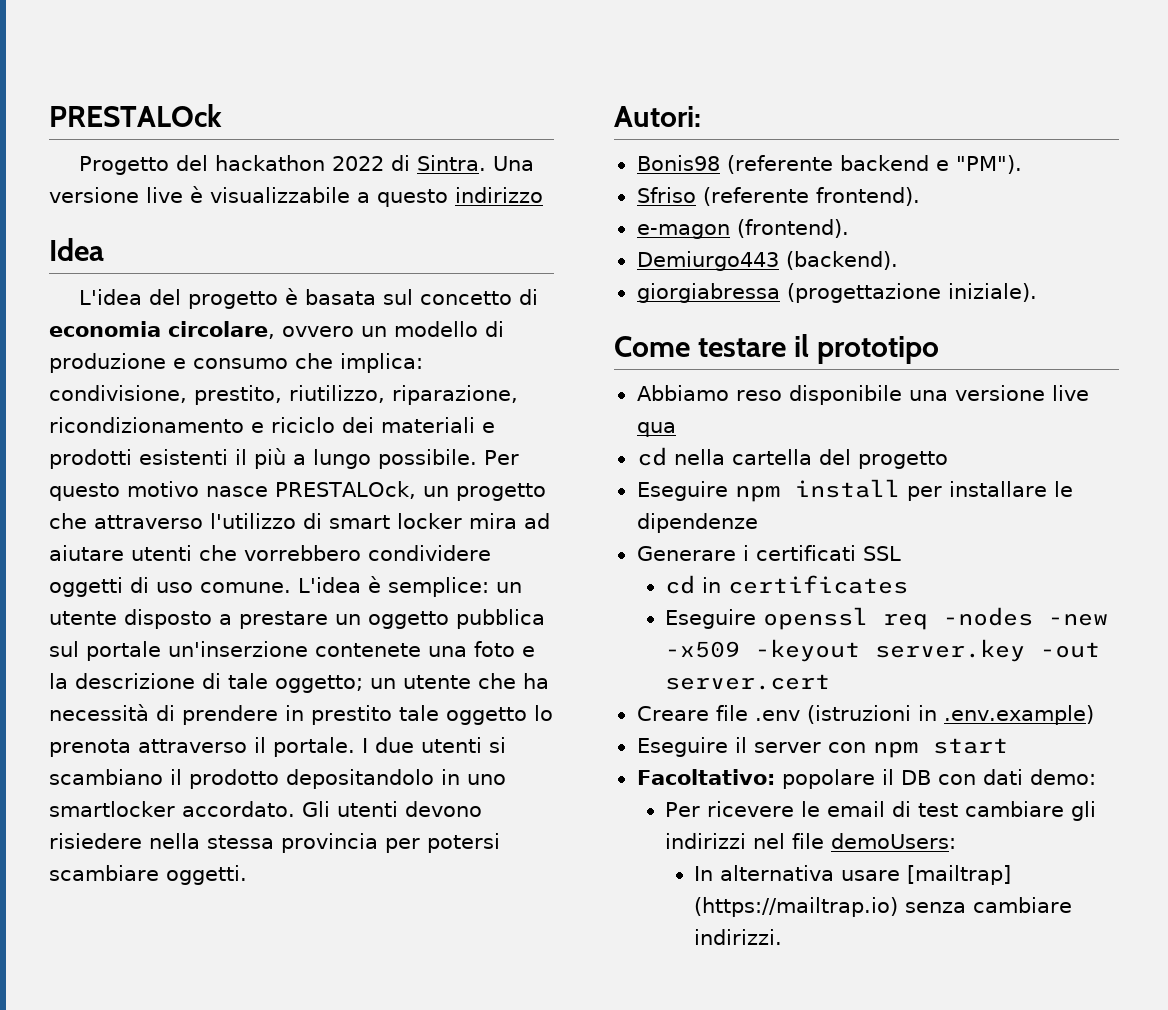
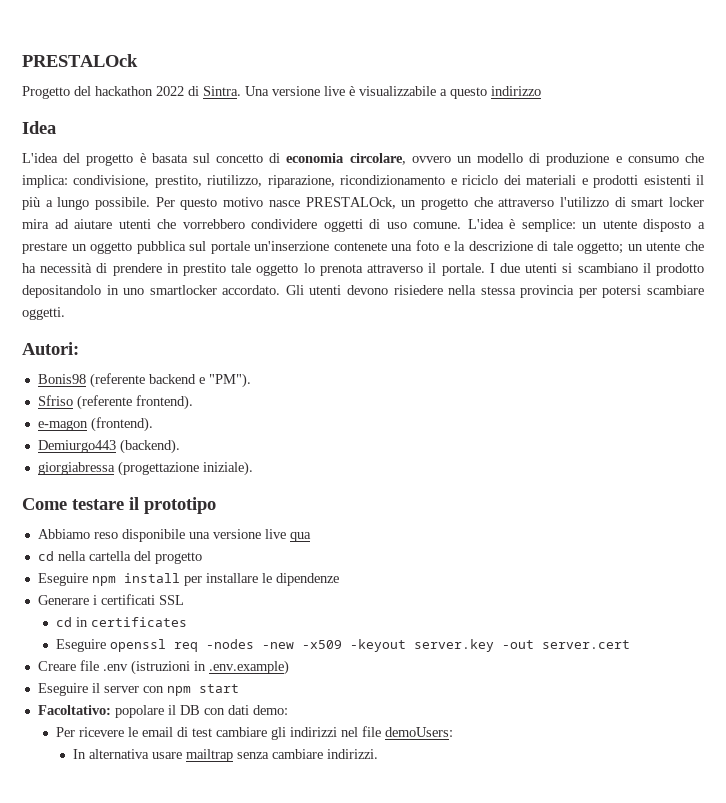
- In alternativa usare [mailtrap] (https://mailtrap.io) senza cambiare indirizzi.
+ In alternativa usare mailtrap senza cambiare indirizzi.

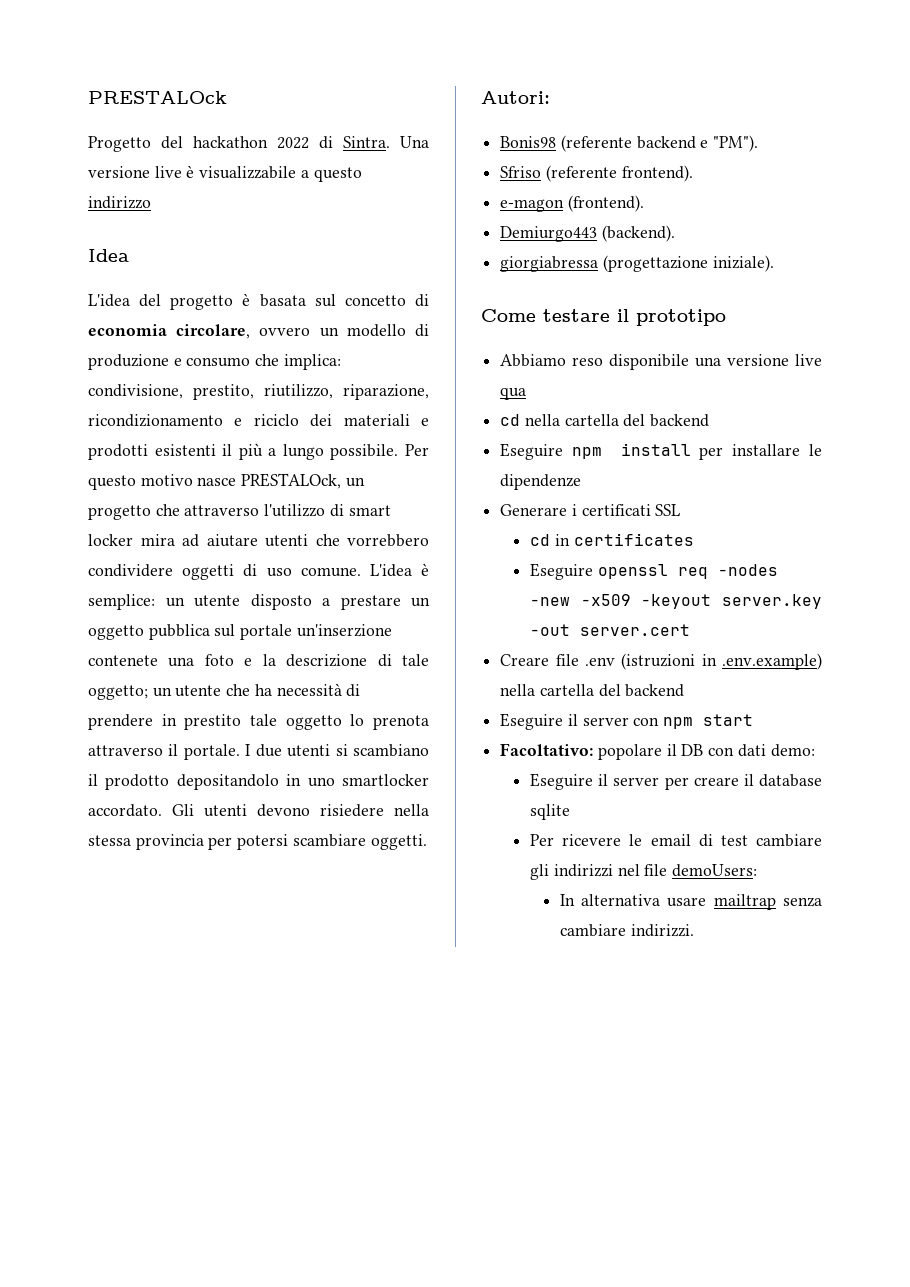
- cd nella cartella del progetto
+ cd nella cartella del backend
- Creare file .env (istruzioni in .env.example)
+ Creare file .env (istruzioni in .env.example) nella cartella del backend
+ Eseguire il server per creare il database sqlite

